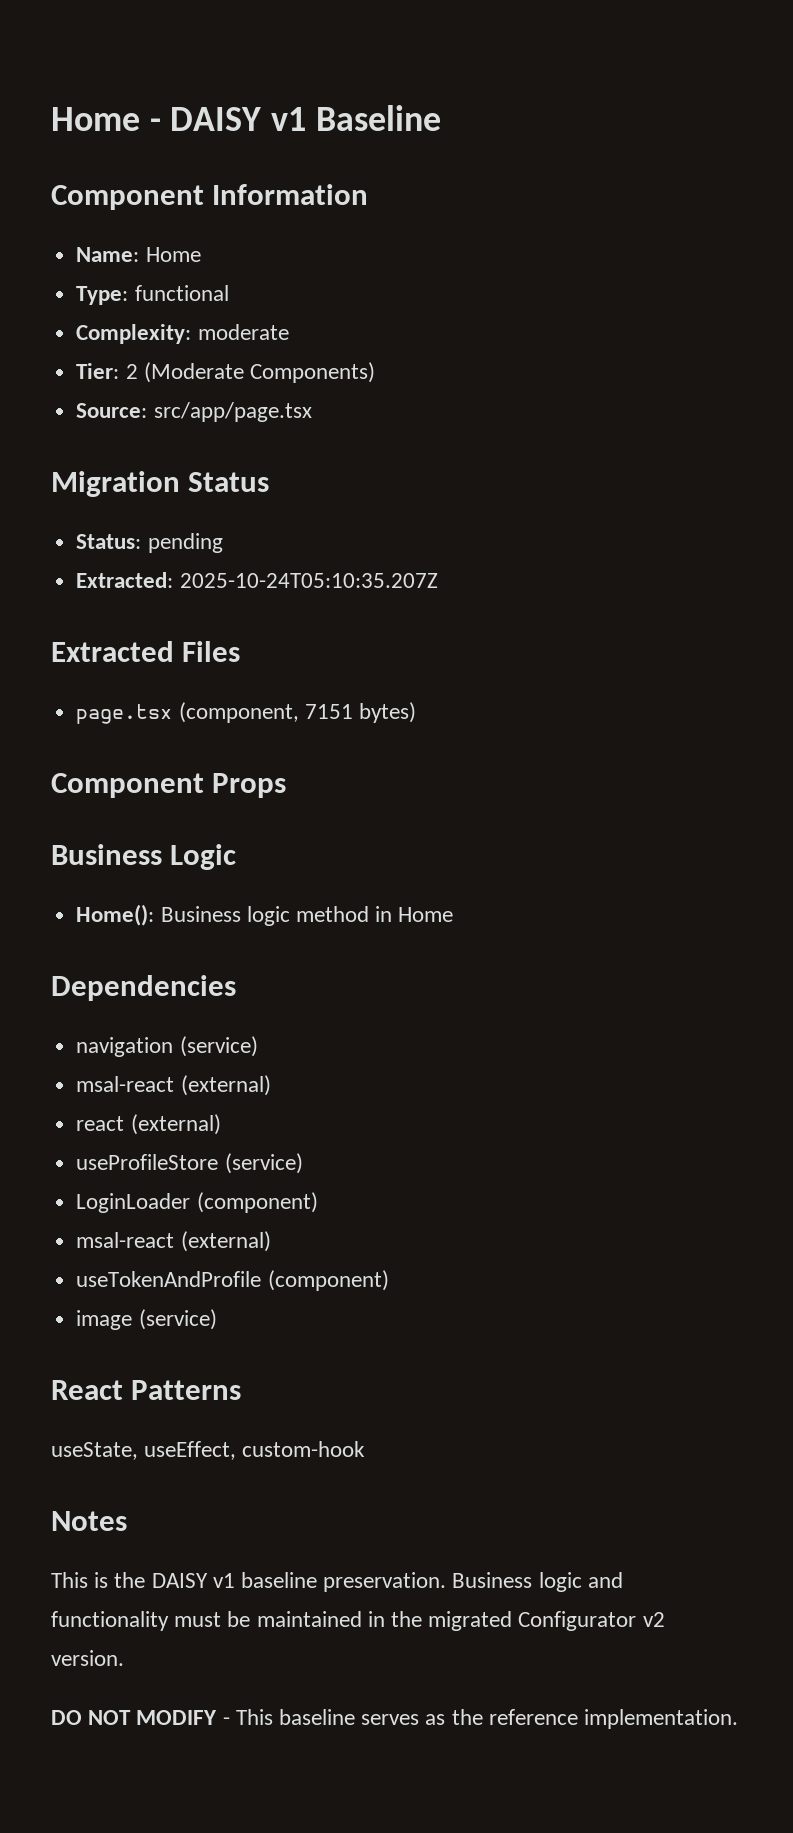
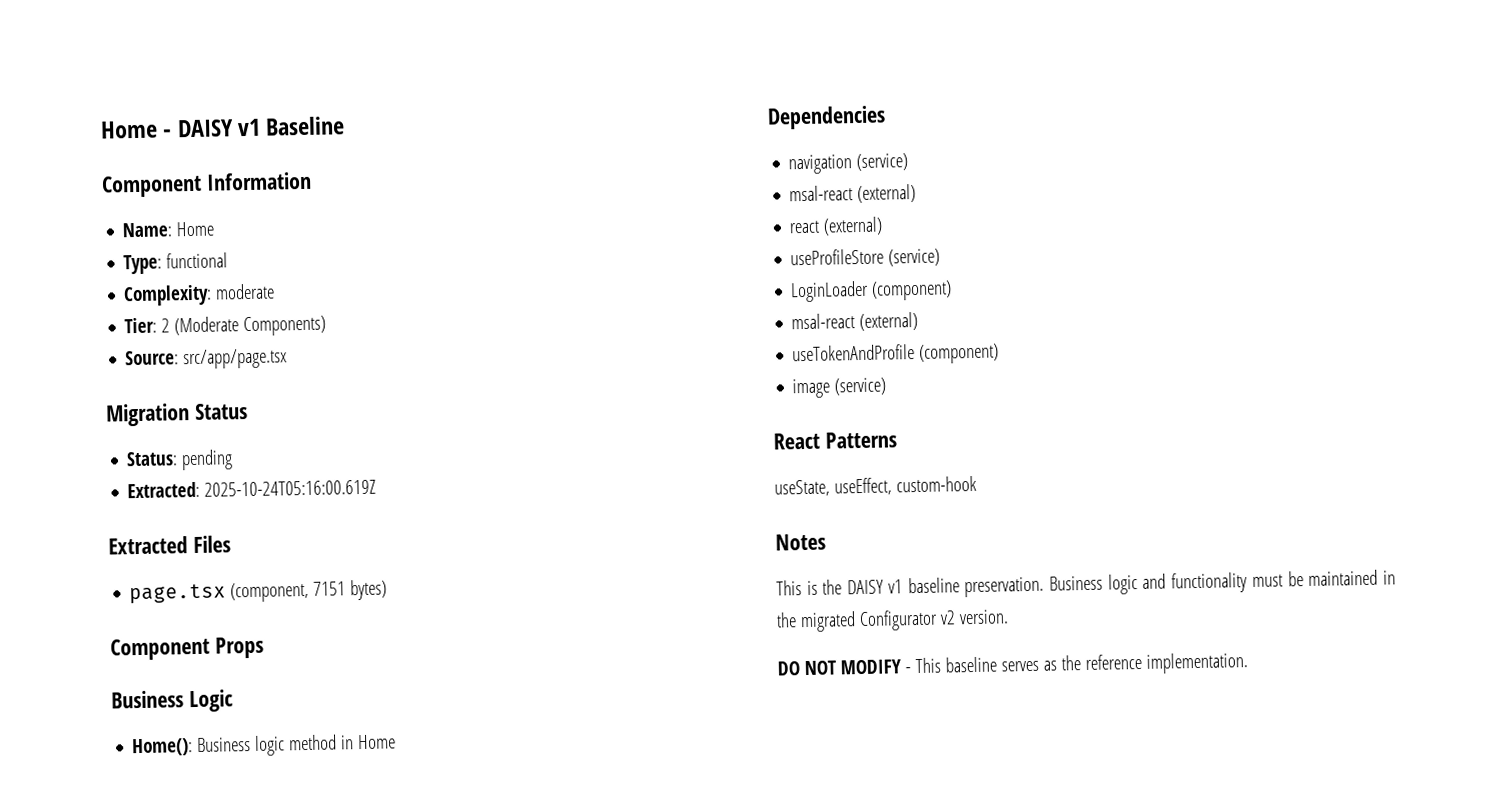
- Extracted: 2025-10-24T05:10:35.207Z
+ Extracted: 2025-10-24T05:16:00.619Z

